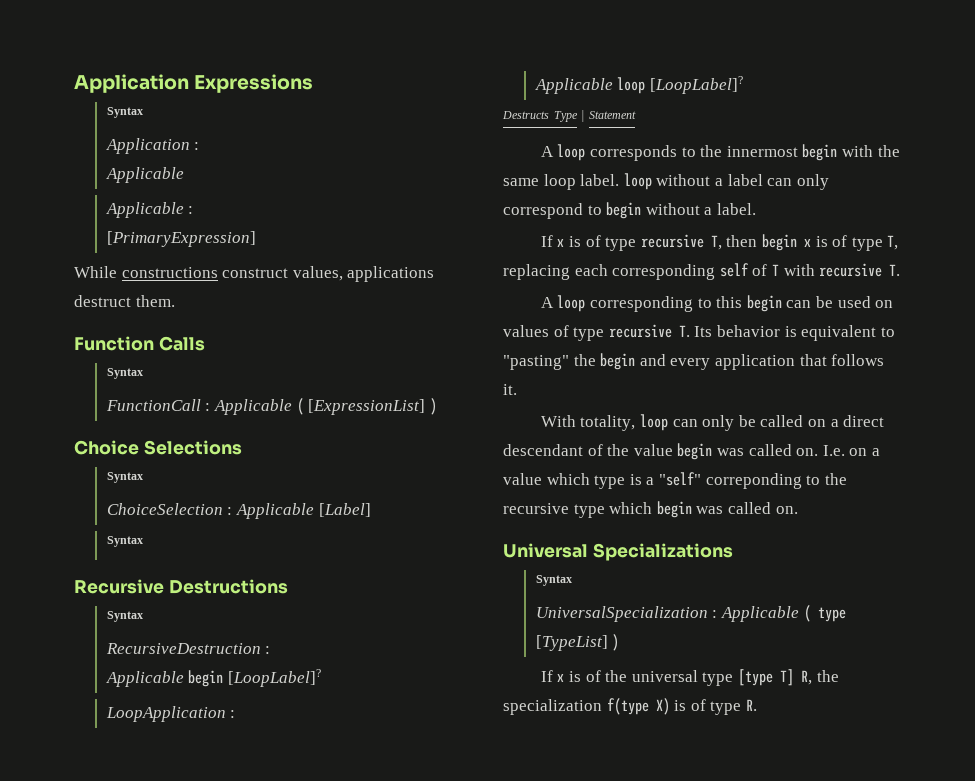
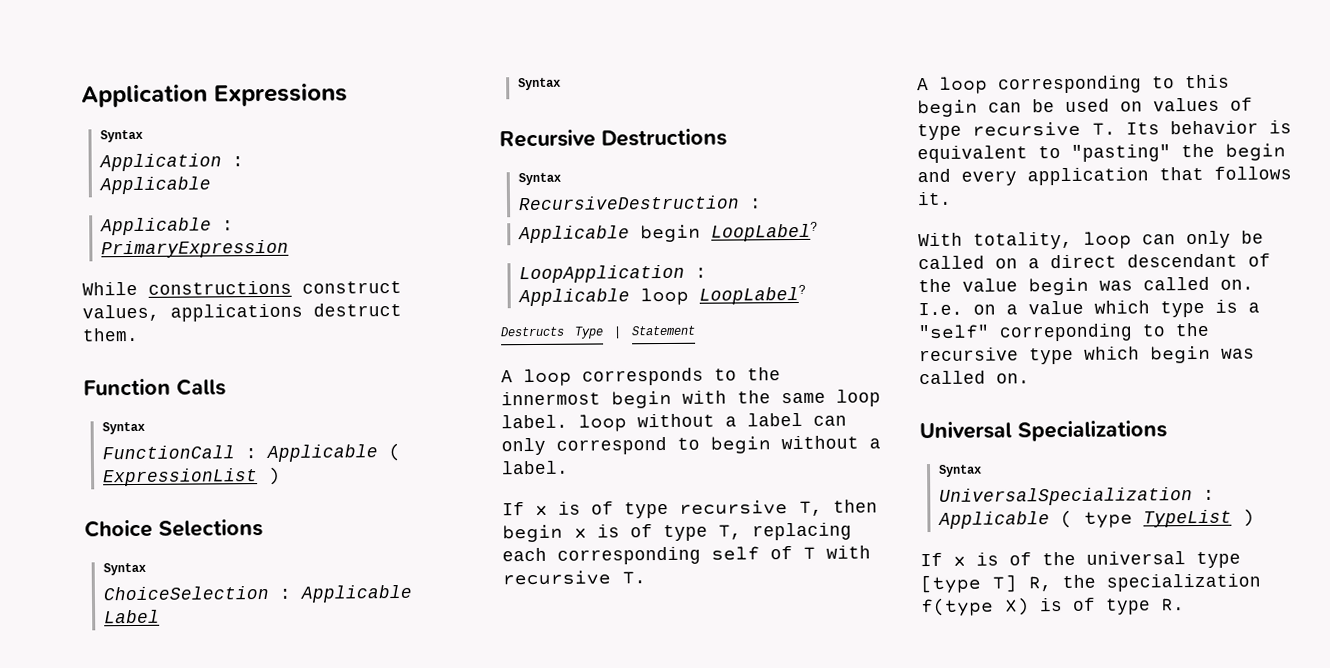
- [PrimaryExpression]
+ PrimaryExpression
- FunctionCall : Applicable ( [ExpressionList] )
+ FunctionCall : Applicable ( ExpressionList )
- ChoiceSelection : Applicable [Label]
+ ChoiceSelection : Applicable Label
- Applicable begin [LoopLabel]?
+ Applicable begin LoopLabel?
- Applicable loop [LoopLabel]?
+ Applicable loop LoopLabel?
- UniversalSpecialization : Applicable ( type [TypeList] )
+ UniversalSpecialization : Applicable ( type TypeList )

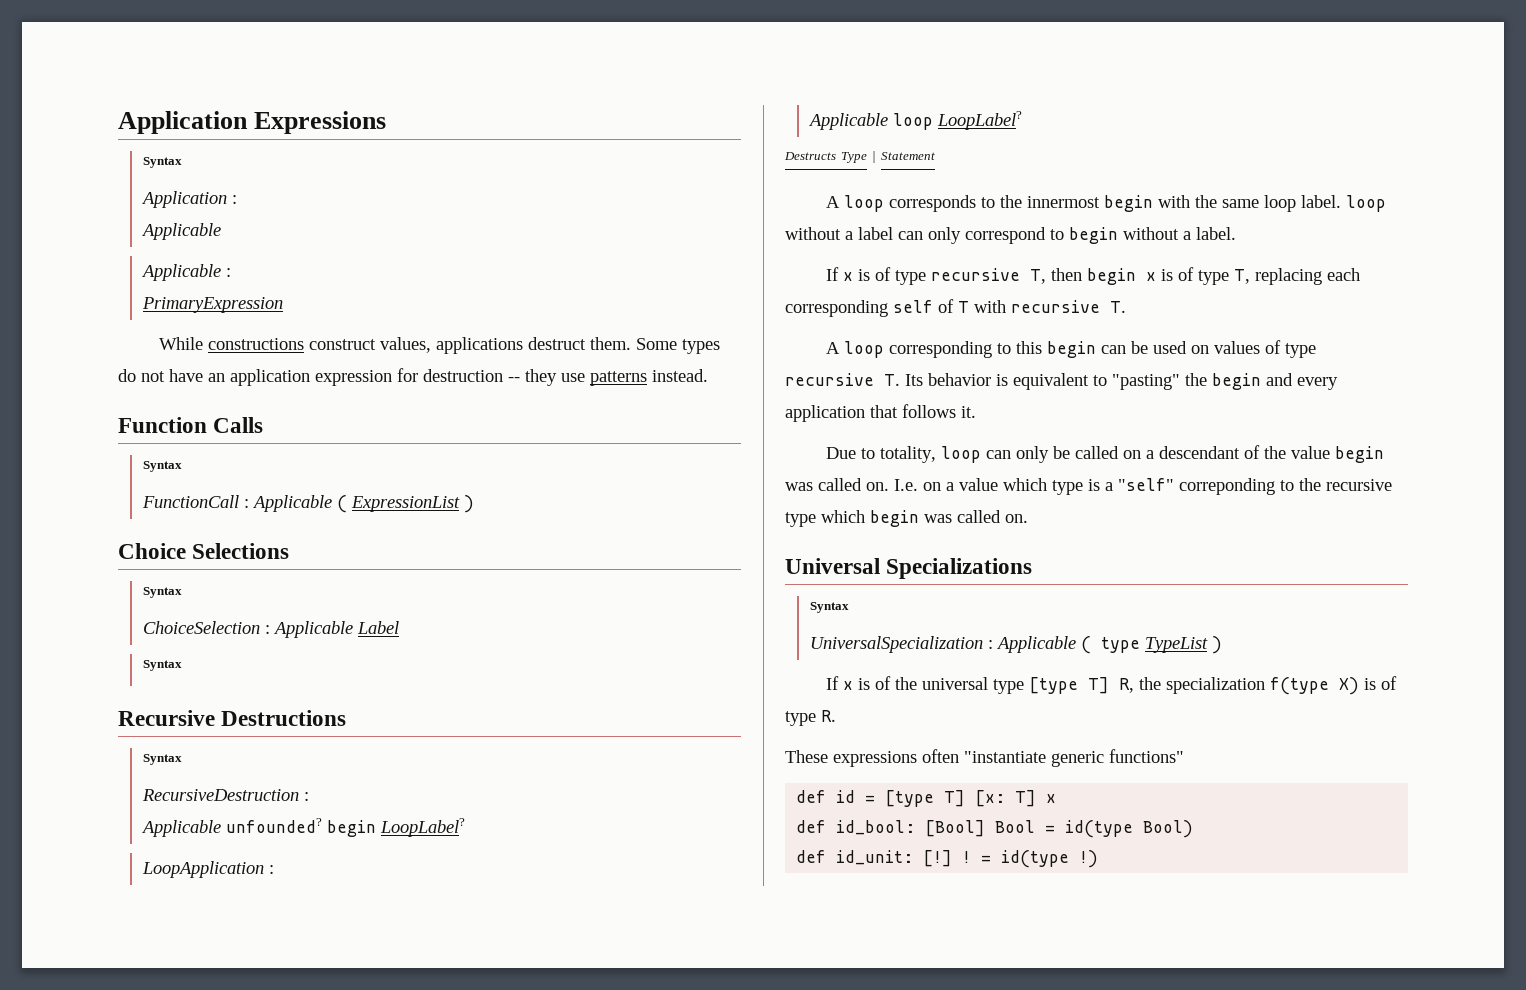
+ Some types do not have an application expression for destruction -- they use patterns instead.
- Applicable begin LoopLabel?
+ Applicable unfounded? begin LoopLabel?
- With totality, loop can only be called on a direct descendant of the value begin was called on.
+ Due to totality, loop can only be called on a descendant of the value begin was called on.
+ These expressions often "instantiate generic functions"
+ def id = [type T] [x: T] x
+ def id_bool: [Bool] Bool = id(type Bool)
+ def id_unit: [!] ! = id(type !)

